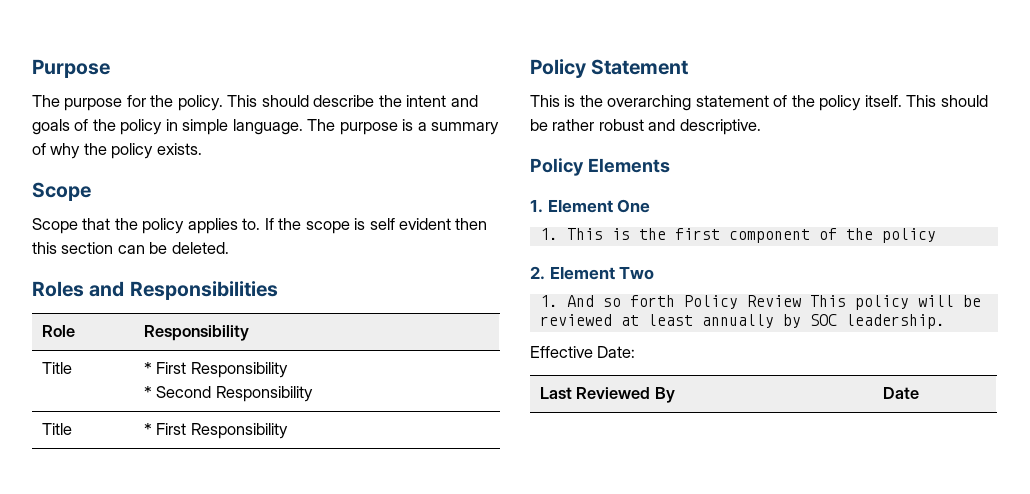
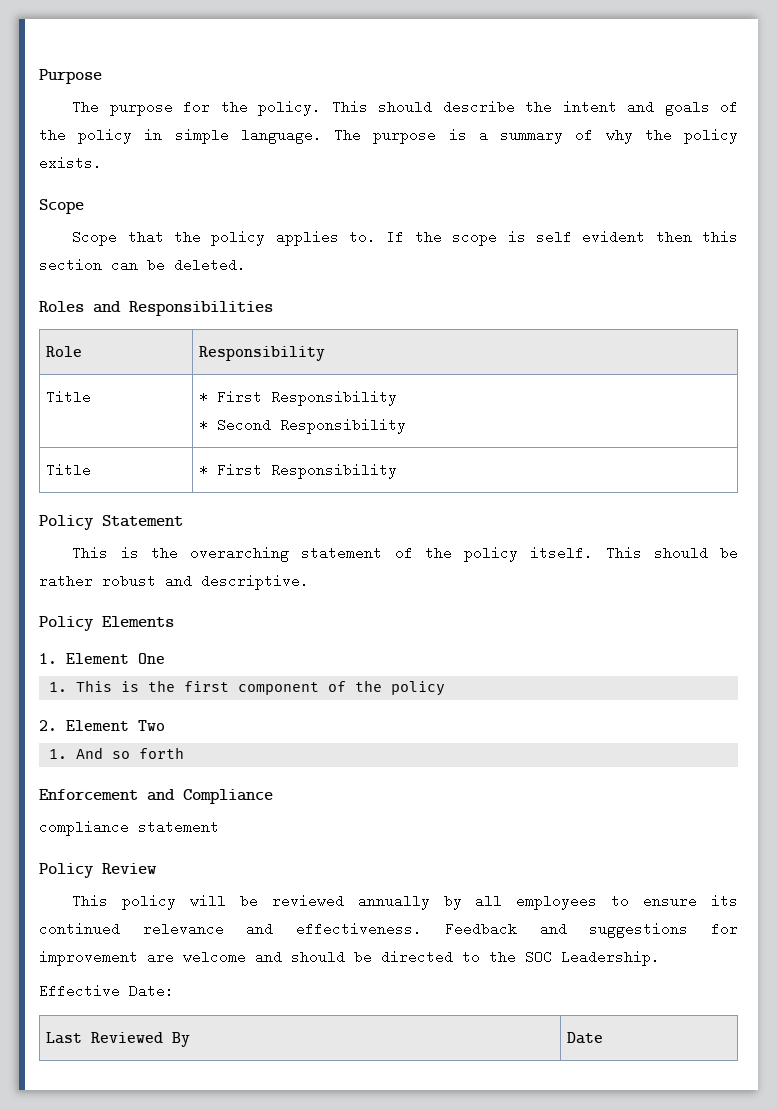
- 1. And so forth Policy Review This policy will be reviewed at least annually by SOC leadership.
+ 1. And so forth
+ Enforcement and Compliance
+ compliance statement
+ Policy Review
+ This policy will be reviewed annually by all employees to ensure its continued relevance and effectiveness. Feedback and suggestions for improvement are welcome and should be directed to the SOC Leadership.

